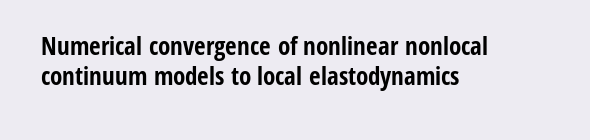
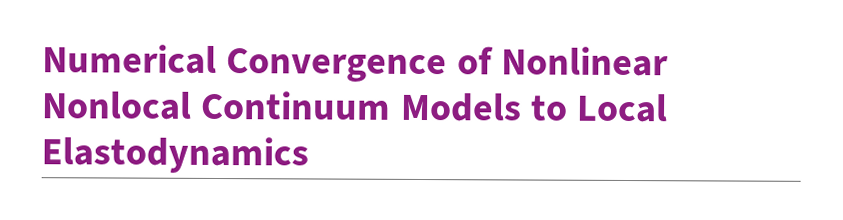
- Numerical convergence of nonlinear nonlocal continuum models to local elastodynamics
+ Numerical Convergence of Nonlinear Nonlocal Continuum Models to Local Elastodynamics

